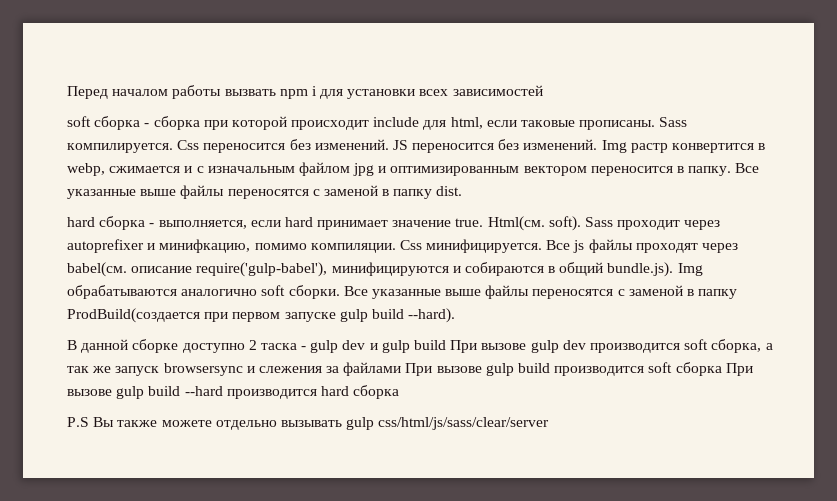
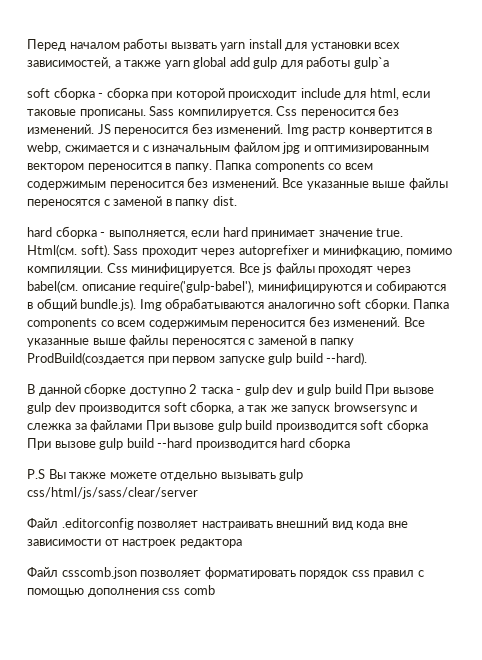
- Перед началом работы вызвать npm i для установки всех зависимостей
+ Перед началом работы вызвать yarn install для установки всех зависимостей, а также yarn global add gulp для работы gulp`а
- Img растр конвертится в webp, сжимается и с изначальным файлом jpg и оптимизированным вектором переносится в папку.
+ Img растр конвертится в webp, сжимается и с изначальным файлом jpg и оптимизированным вектором переносится в папку. Папка components со всем содержимым переносится без изменений.
- Все js файлы проходят через babel(см. описание require('gulp-babel'), минифицируются и собираются в общий bundle.js). Img обрабатываются аналогично soft сборки.
+ Все js файлы проходят через babel(см. описание require('gulp-babel'), минифицируются и собираются в общий bundle.js). Img обрабатываются аналогично soft сборки. Папка components со всем содержимым переносится без изменений.
- В данной сборке доступно 2 таска - gulp dev и gulp build При вызове gulp dev производится soft сборка, а так же запуск browsersync и слежения за файлами При вызове gulp build производится soft сборка При вызове gulp build --hard производится hard сборка
+ В данной сборке доступно 2 таска - gulp dev и gulp build При вызове gulp dev производится soft сборка, а так же запуск browsersync и слежка за файлами При вызове gulp build производится soft сборка При вызове gulp build --hard производится hard сборка
+ Файл .editorconfig позволяет настраивать внешний вид кода вне зависимости от настроек редактора
+ Файл csscomb.json позволяет форматировать порядок css правил с помощью дополнения css comb

